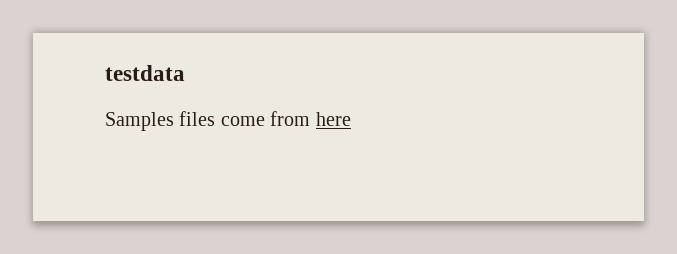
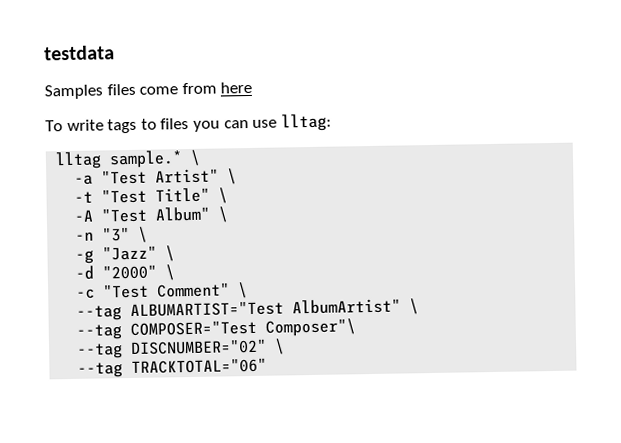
+ To write tags to files you can use lltag:
+ lltag sample.* \
+ -a "Test Artist" \
+ -t "Test Title" \
+ -A "Test Album" \
+ -n "3" \
+ -g "Jazz" \
+ -d "2000" \
+ -c "Test Comment" \
+ --tag ALBUMARTIST="Test AlbumArtist" \
+ --tag COMPOSER="Test Composer"\
+ --tag DISCNUMBER="02" \
+ --tag TRACKTOTAL="06"

